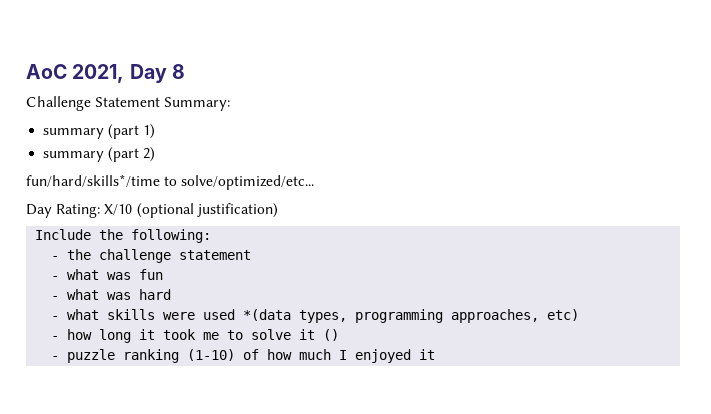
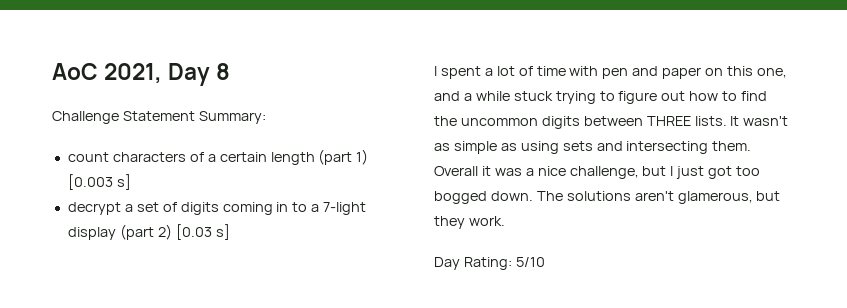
- summary (part 1)
- summary (part 2)
- fun/hard/skills*/time to solve/optimized/etc...
- Day Rating: X/10 (optional justification)
- Include the following:
- - the challenge statement
- - what was fun
- - what was hard
- - what skills were used *(data types, programming approaches, etc)
- - how long it took me to solve it ()
- - puzzle ranking (1-10) of how much I enjoyed it
+ count characters of a certain length (part 1) [0.003 s]
+ decrypt a set of digits coming in to a 7-light display (part 2) [0.03 s]
+ I spent a lot of time with pen and paper on this one, and a while stuck trying to figure out how to find the uncommon digits between THREE lists. It wasn't as simple as using sets and intersecting them. Overall it was a nice challenge, but I just got too bogged down. The solutions aren't glamerous, but they work.
+ Day Rating: 5/10

